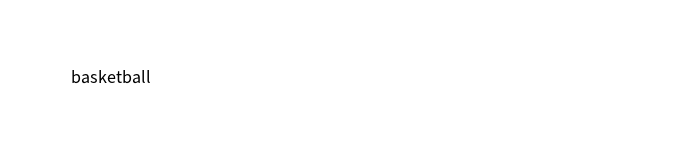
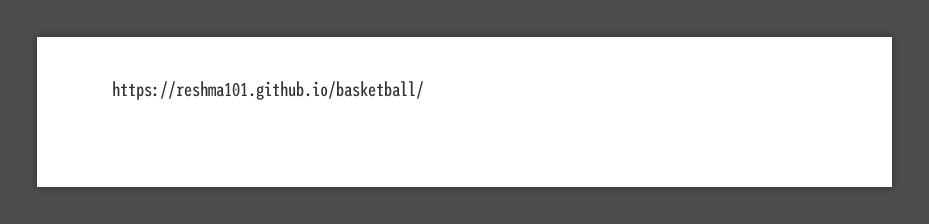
- basketball
+ https://reshma101.github.io/basketball/

